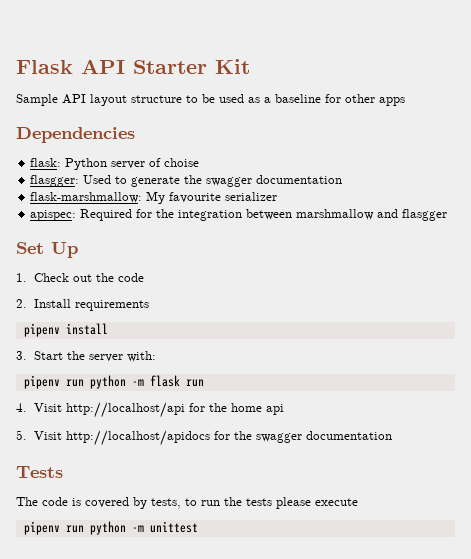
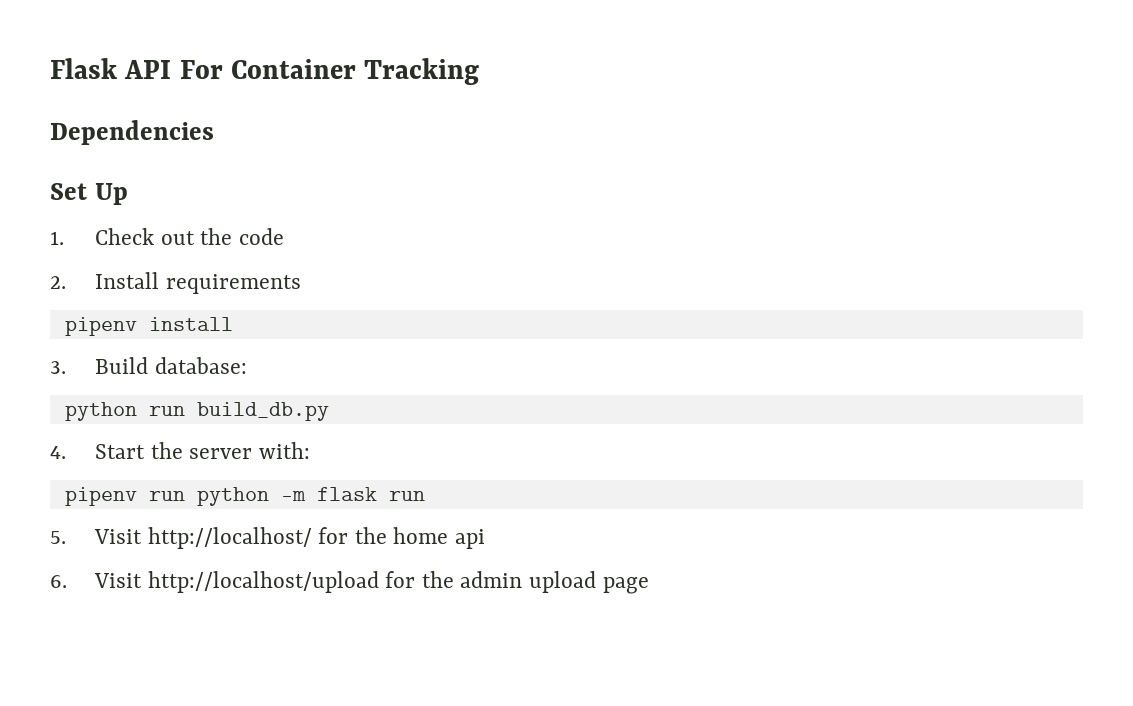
- Flask API Starter Kit
- Sample API layout structure to be used as a baseline for other apps
+ Flask API For Container Tracking
  Dependencies
- flask: Python server of choise
- flasgger: Used to generate the swagger documentation
- flask-marshmallow: My favourite serializer
- apispec: Required for the integration between marshmallow and flasgger
- 3. Start the server with:
+ 3. Build database:
+ python run build_db.py
+ 4. Start the server with:
- 4. Visit http://localhost/api for the home api
+ 5. Visit http://localhost/ for the home api
- 5. Visit http://localhost/apidocs for the swagger documentation
- Tests
- The code is covered by tests, to run the tests please execute
- pipenv run python -m unittest
+ 6. Visit http://localhost/upload for the admin upload page

